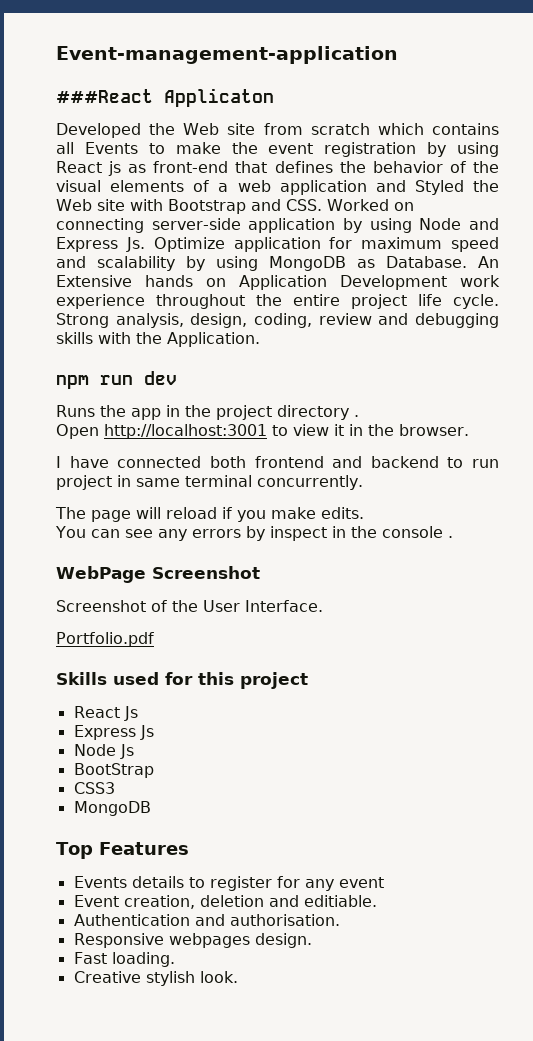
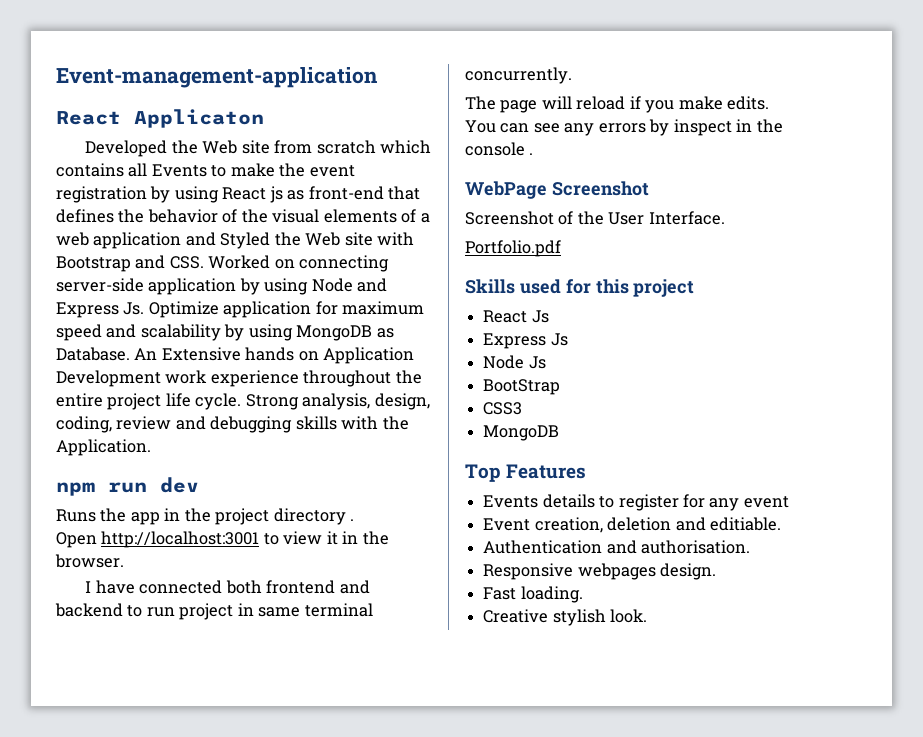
- ###React Applicaton
+ React Applicaton

